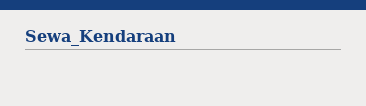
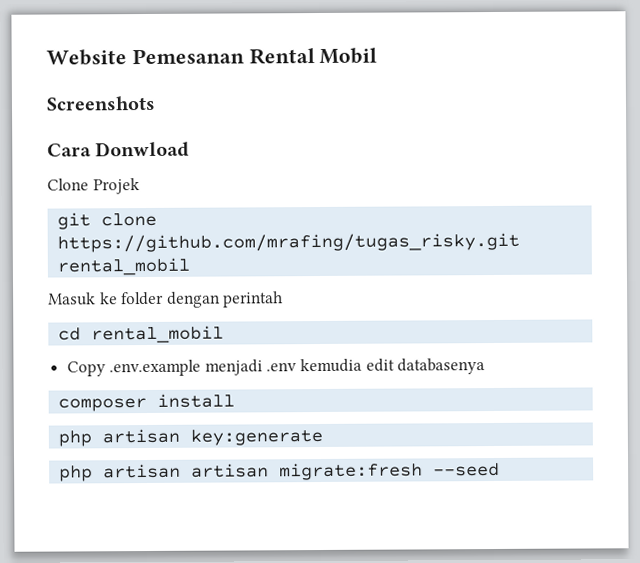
- Sewa_Kendaraan
+ Website Pemesanan Rental Mobil
+ Screenshots
+ Cara Donwload
+ Clone Projek
+ git clone https://github.com/mrafing/tugas_risky.git rental_mobil
+ Masuk ke folder dengan perintah
+ cd rental_mobil
+ Copy .env.example menjadi .env kemudia edit databasenya
+ composer install
+ php artisan key:generate
+ php artisan artisan migrate:fresh --seed

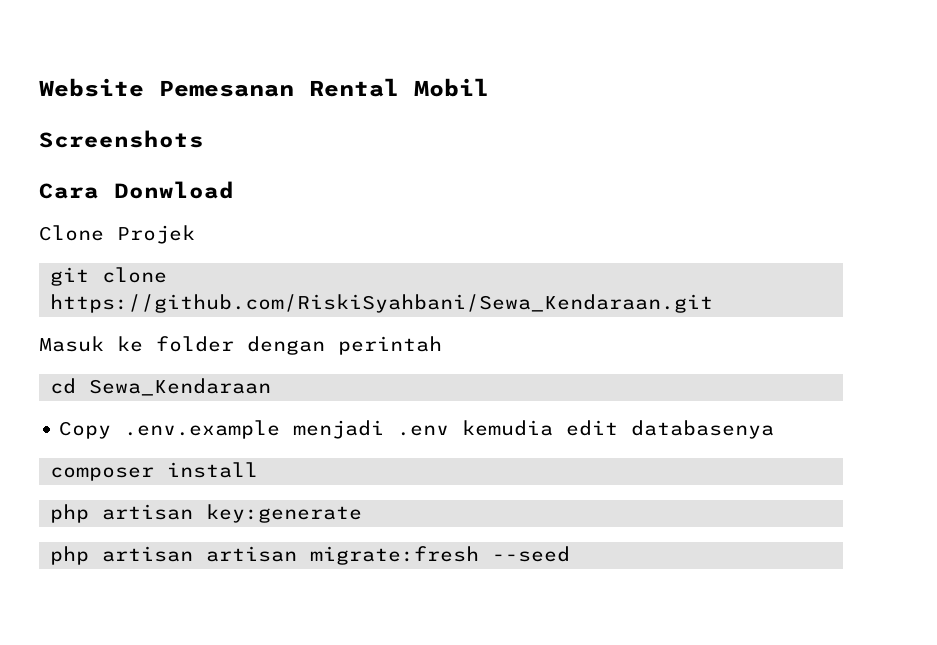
- git clone https://github.com/mrafing/tugas_risky.git rental_mobil
+ git clone https://github.com/RiskiSyahbani/Sewa_Kendaraan.git
- cd rental_mobil
+ cd Sewa_Kendaraan

